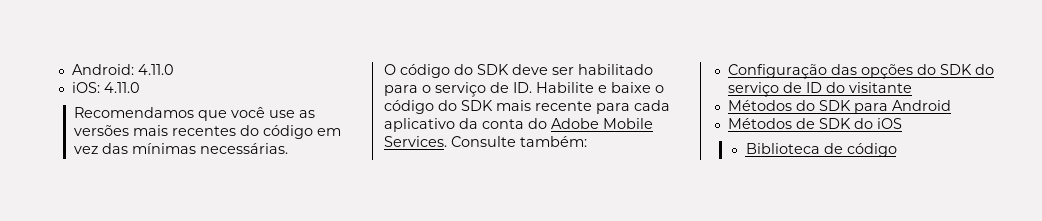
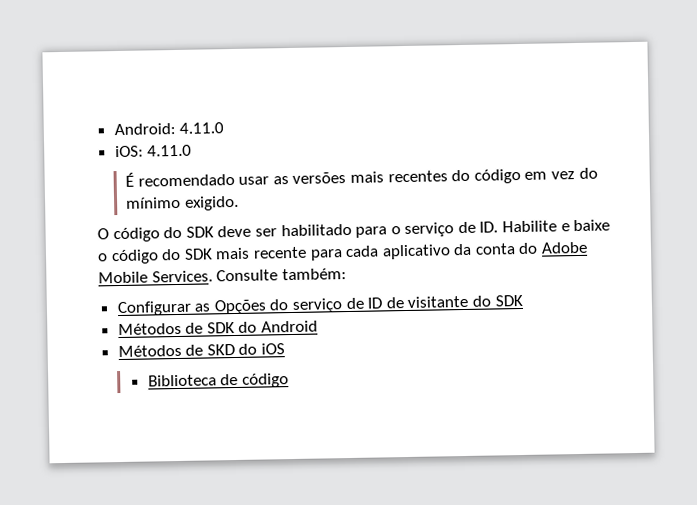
- Recomendamos que você use as versões mais recentes do código em vez das mínimas necessárias.
+ É recomendado usar as versões mais recentes do código em vez do mínimo exigido.
- Configuração das opções do SDK do serviço de ID do visitante
- Métodos do SDK para Android
+ Configurar as Opções do serviço de ID de visitante do SDK
+ Métodos de SDK do Android
- Métodos de SDK do iOS
+ Métodos de SKD do iOS

